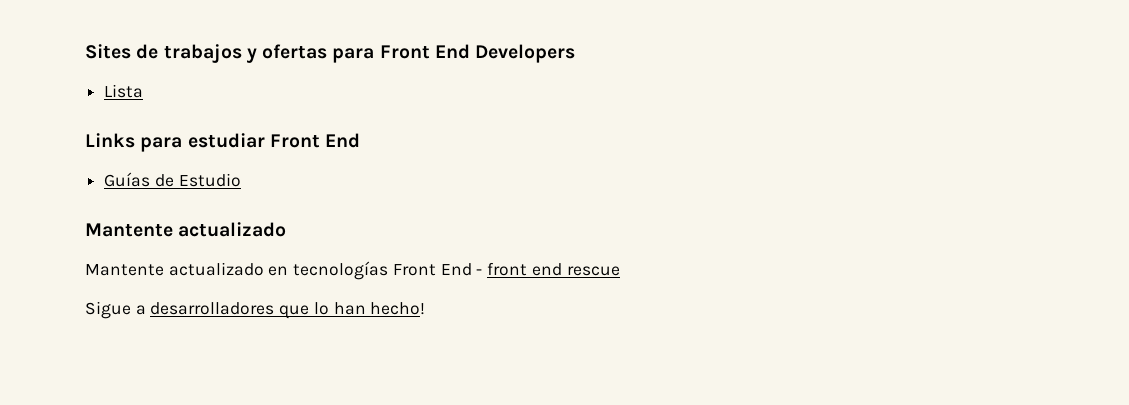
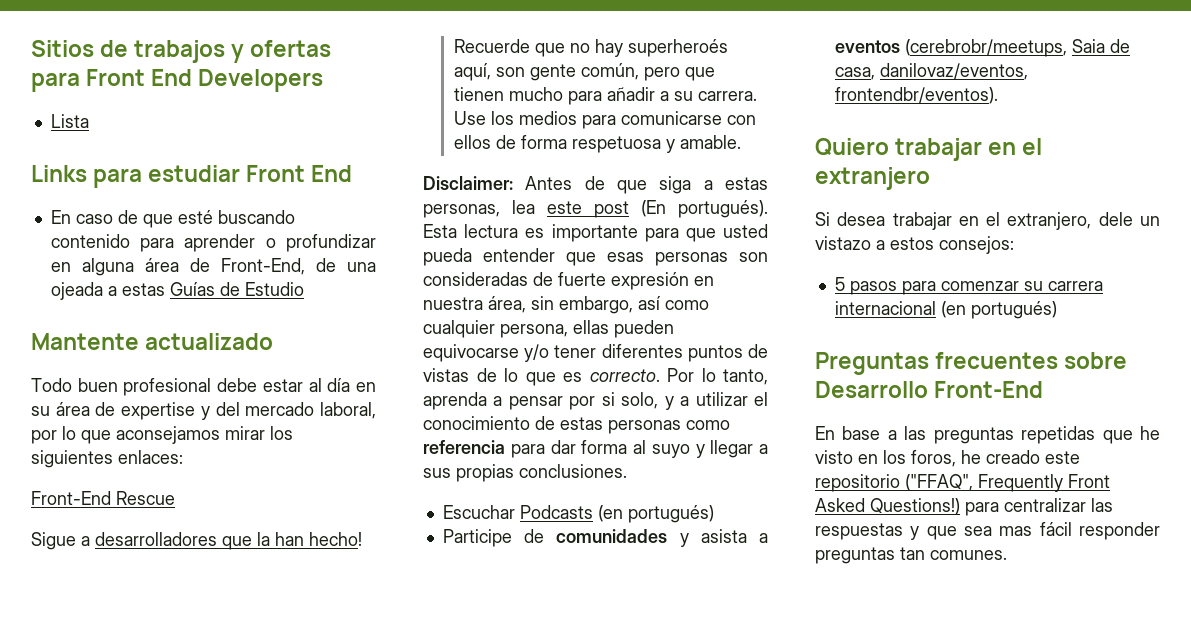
- Sites de trabajos y ofertas para Front End Developers
+ Sitios de trabajos y ofertas para Front End Developers
- Guías de Estudio
+ En caso de que esté buscando contenido para aprender o profundizar en alguna área de Front-End, de una ojeada a estas Guías de Estudio
- Mantente actualizado en tecnologías Front End - front end rescue
+ Todo buen profesional debe estar al día en su área de expertise y del mercado laboral, por lo que aconsejamos mirar los siguientes enlaces:
+ Front-End Rescue
- Sigue a desarrolladores que lo han hecho!
+ Sigue a desarrolladores que la han hecho!
+ Recuerde que no hay superheroés aquí, son gente común, pero que tienen mucho para añadir a su carrera. Use los medios para comunicarse con ellos de forma respetuosa y amable.
+ Disclaimer: Antes de que siga a estas personas, lea este post (En portugués). Esta lectura es importante para que usted pueda entender que esas personas son consideradas de fuerte expresión en nuestra área, sin embargo, así como cualquier persona, ellas pueden equivocarse y/o tener diferentes puntos de vistas de lo que es correcto. Por lo tanto, aprenda a pensar por si solo, y a utilizar el conocimiento de estas personas como referencia para dar forma al suyo y llegar a sus propias conclusiones.
+ Escuchar Podcasts (en portugués)
+ Participe de comunidades y asista a eventos (cerebrobr/meetups, Saia de casa, danilovaz/eventos, frontendbr/eventos).
+ Quiero trabajar en el extranjero
+ Si desea trabajar en el extranjero, dele un vistazo a estos consejos:
+ 5 pasos para comenzar su carrera internacional (en portugués)
+ Preguntas frecuentes sobre Desarrollo Front-End
+ En base a las preguntas repetidas que he visto en los foros, he creado este repositorio ("FFAQ", Frequently Front Asked Questions!) para centralizar las respuestas y que sea mas fácil responder preguntas tan comunes.

